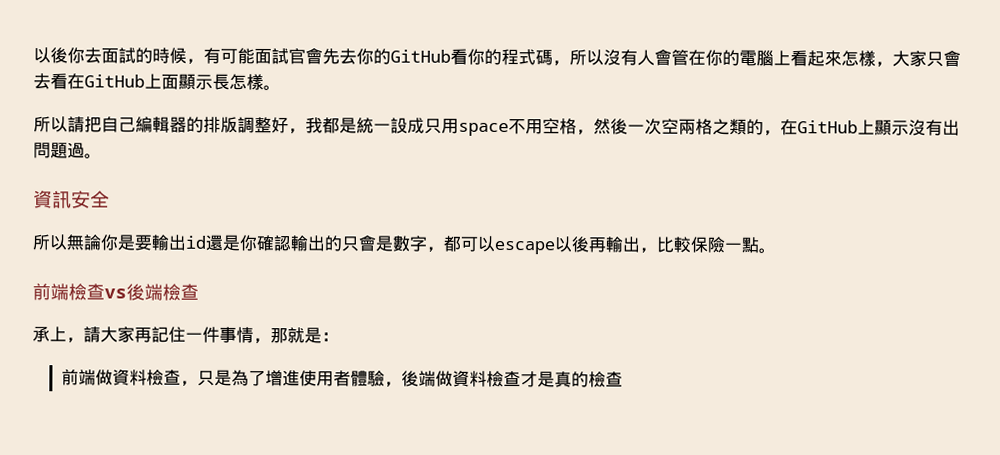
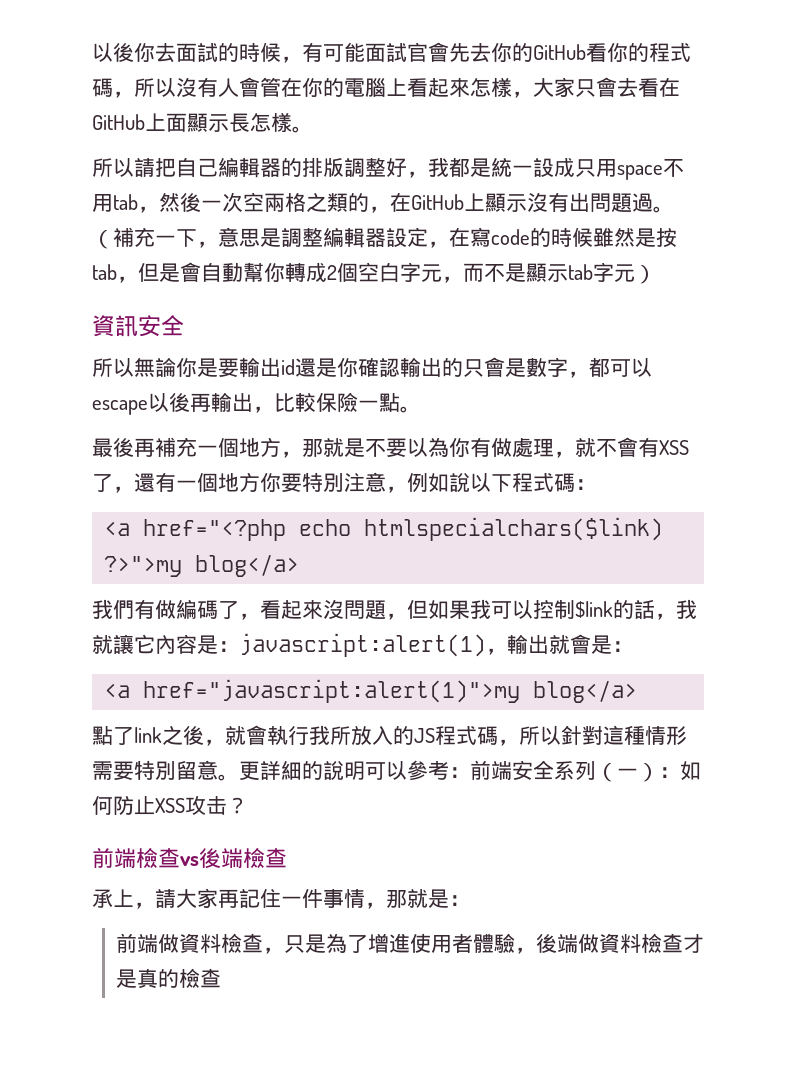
- 所以請把自己編輯器的排版調整好，我都是統一設成只用space不用空格，然後一次空兩格之類的，在GitHub上顯示沒有出問題過。
+ 所以請把自己編輯器的排版調整好，我都是統一設成只用space不用tab，然後一次空兩格之類的，在GitHub上顯示沒有出問題過。（補充一下，意思是調整編輯器設定，在寫code的時候雖然是按tab，但是會自動幫你轉成2個空白字元，而不是顯示tab字元）
+ 最後再補充一個地方，那就是不要以為你有做處理，就不會有XSS了，還有一個地方你要特別注意，例如說以下程式碼：
+ <a href="<?php echo htmlspecialchars($link) ?>">my blog</a>
+ 我們有做編碼了，看起來沒問題，但如果我可以控制$link的話，我就讓它內容是：javascript:alert(1)，輸出就會是：
+ <a href="javascript:alert(1)">my blog</a>
+ 點了link之後，就會執行我所放入的JS程式碼，所以針對這種情形需要特別留意。更詳細的說明可以參考：前端安全系列（一）：如何防止XSS攻击？

